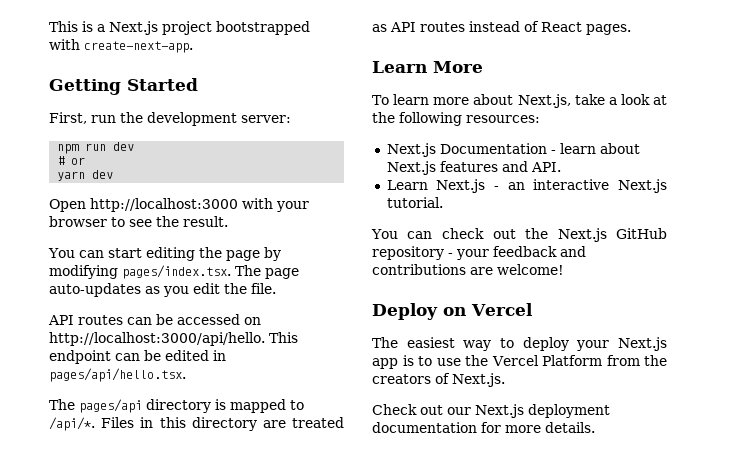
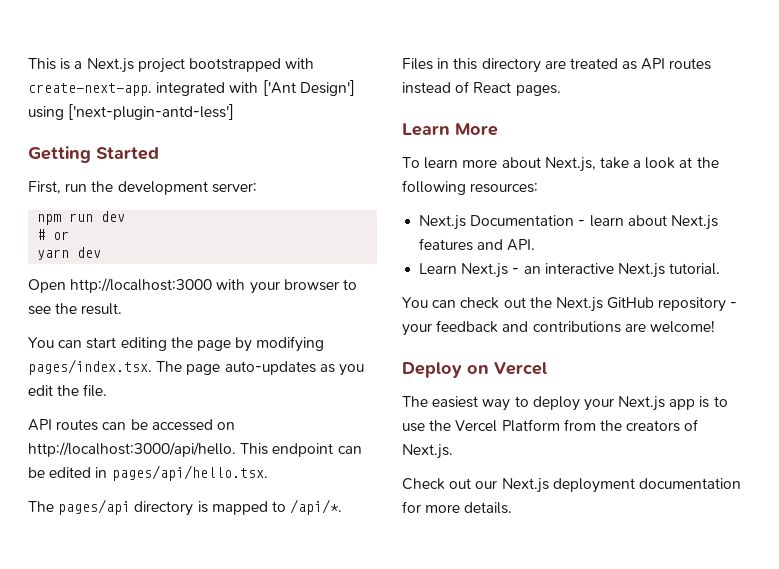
- This is a Next.js project bootstrapped with create-next-app.
+ This is a Next.js project bootstrapped with create-next-app. integrated with ['Ant Design'] using ['next-plugin-antd-less']

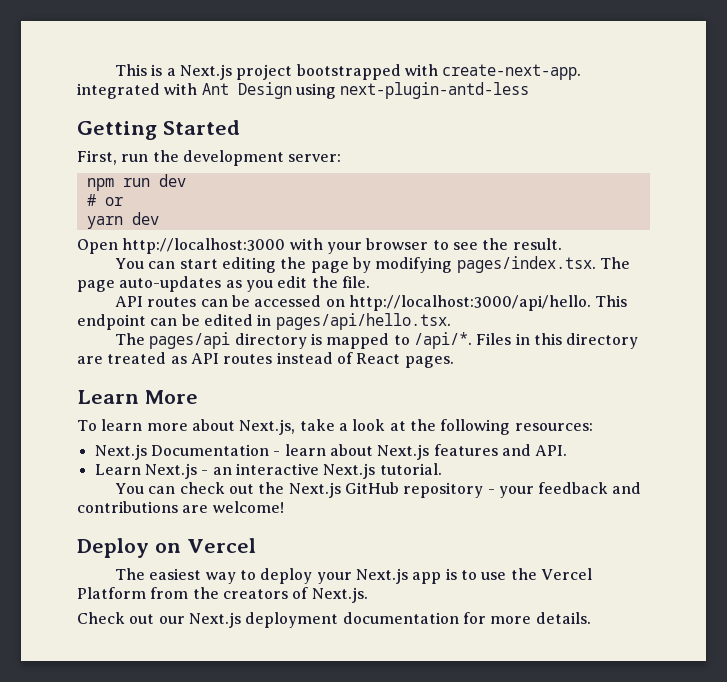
- This is a Next.js project bootstrapped with create-next-app. integrated with ['Ant Design'] using ['next-plugin-antd-less']
+ This is a Next.js project bootstrapped with create-next-app. integrated with Ant Design using next-plugin-antd-less

